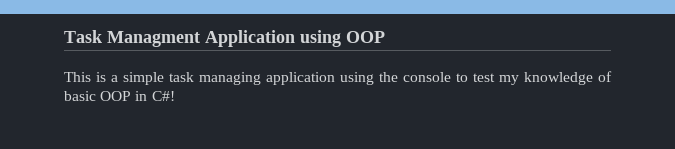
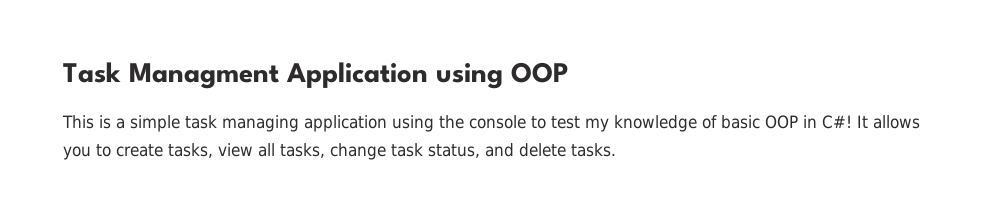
+ It allows you to create tasks, view all tasks, change task status, and delete tasks.

